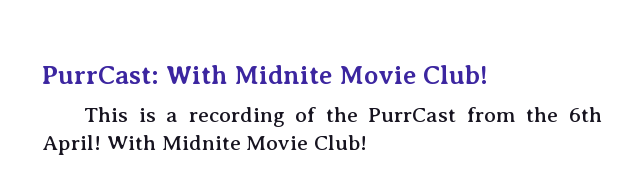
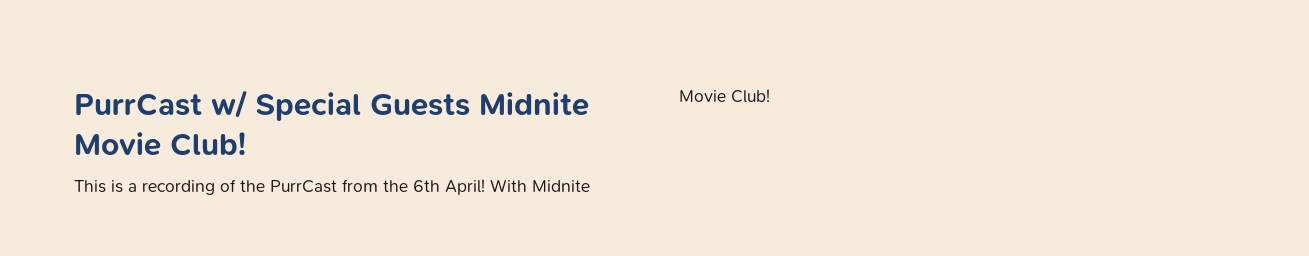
- PurrCast: With Midnite Movie Club!
+ PurrCast w/ Special Guests Midnite Movie Club!

